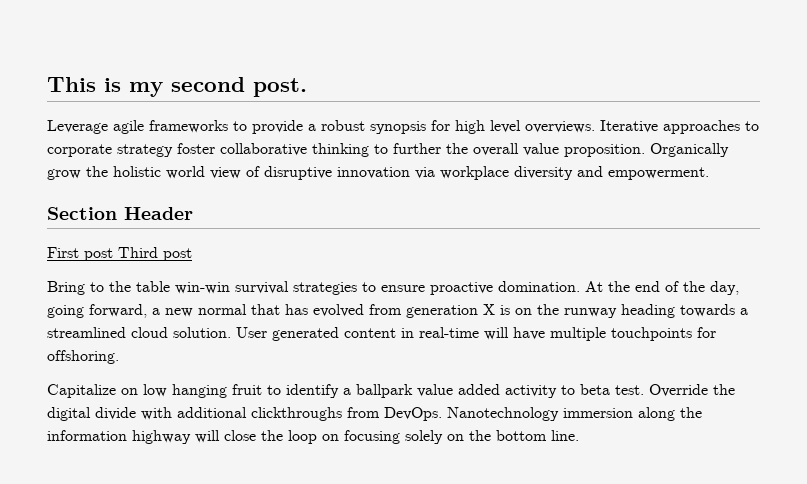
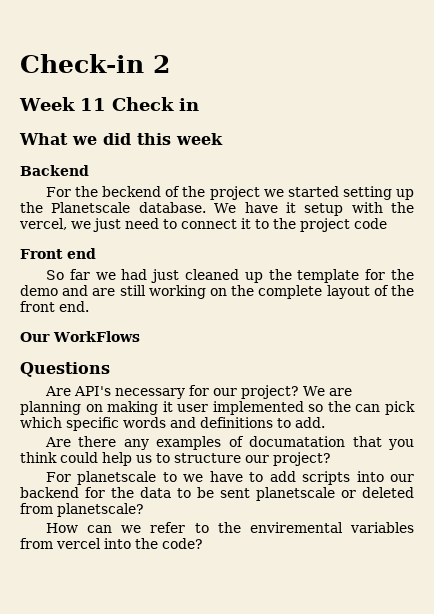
- This is my second post.
- Leverage agile frameworks to provide a robust synopsis for high level overviews. Iterative approaches to corporate strategy foster collaborative thinking to further the overall value proposition. Organically grow the holistic world view of disruptive innovation via workplace diversity and empowerment.
- Section Header
- First post Third post
- Bring to the table win-win survival strategies to ensure proactive domination. At the end of the day, going forward, a new normal that has evolved from generation X is on the runway heading towards a streamlined cloud solution. User generated content in real-time will have multiple touchpoints for offshoring.
- Capitalize on low hanging fruit to identify a ballpark value added activity to beta test. Override the digital divide with additional clickthroughs from DevOps. Nanotechnology immersion along the information highway will close the loop on focusing solely on the bottom line.
+ Check-in 2
+ Week 11 Check in
+ What we did this week
+ Backend
+ For the beckend of the project we started setting up the Planetscale database. We have it setup with the vercel, we just need to connect it to the project code
+ Front end
+ So far we had just cleaned up the template for the demo and are still working on the complete layout of the front end.
+ Our WorkFlows
+ Questions
+ Are API's necessary for our project? We are planning on making it user implemented so the can pick which specific words and definitions to add.
+ Are there any examples of documatation that you think could help us to structure our project?
+ For planetscale to we have to add scripts into our backend for the data to be sent planetscale or deleted from planetscale?
+ How can we refer to the enviremental variables from vercel into the code?

